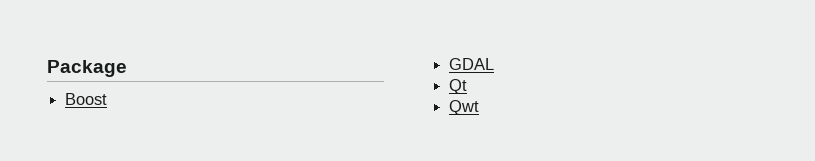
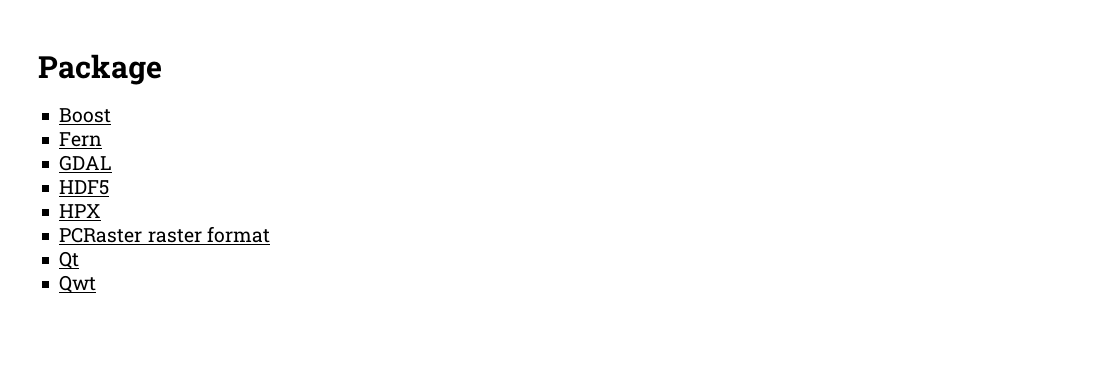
+ Fern
+ HDF5
+ HPX
+ PCRaster raster format

